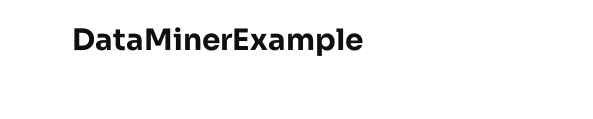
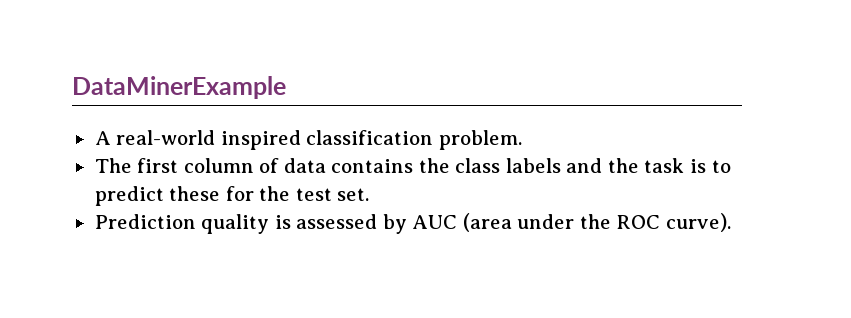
+ A real-world inspired classification problem.
+ The first column of data contains the class labels and the task is to predict these for the test set.
+ Prediction quality is assessed by AUC (area under the ROC curve).

